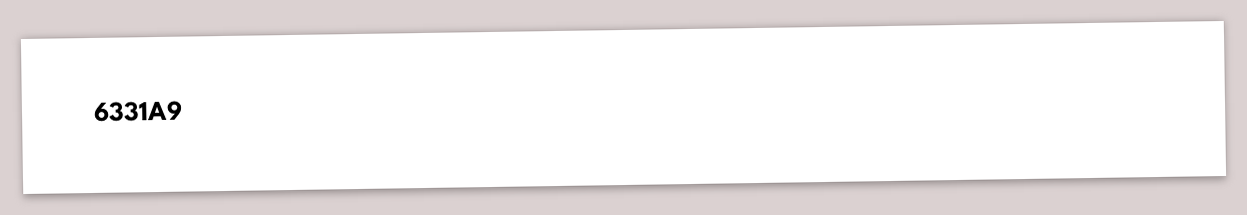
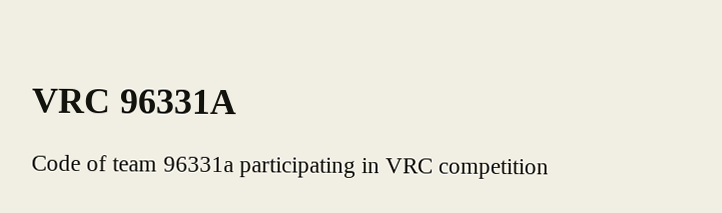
- 6331A9
+ VRC 96331A
+ Code of team 96331a participating in VRC competition

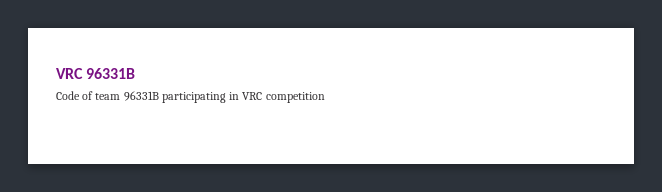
- VRC 96331A
+ VRC 96331B
- Code of team 96331a participating in VRC competition
+ Code of team 96331B participating in VRC competition

